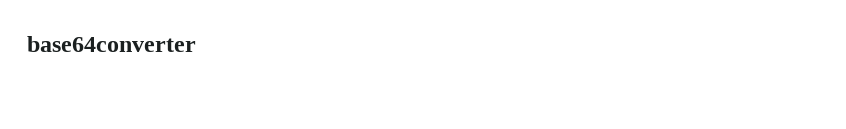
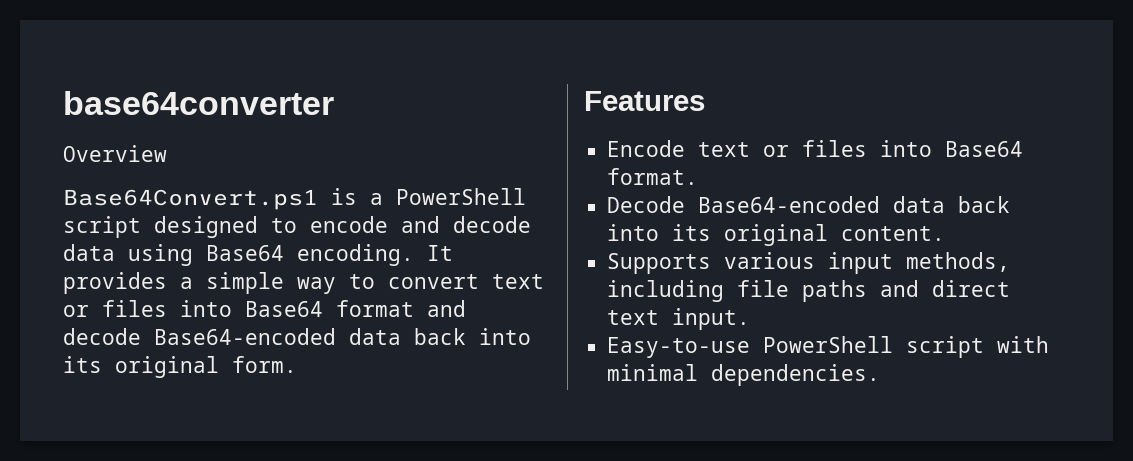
+ Overview
+ Base64Convert.ps1 is a PowerShell script designed to encode and decode data using Base64 encoding. It provides a simple way to convert text or files into Base64 format and decode Base64-encoded data back into its original form.
+ Features
+ Encode text or files into Base64 format.
+ Decode Base64-encoded data back into its original content.
+ Supports various input methods, including file paths and direct text input.
+ Easy-to-use PowerShell script with minimal dependencies.

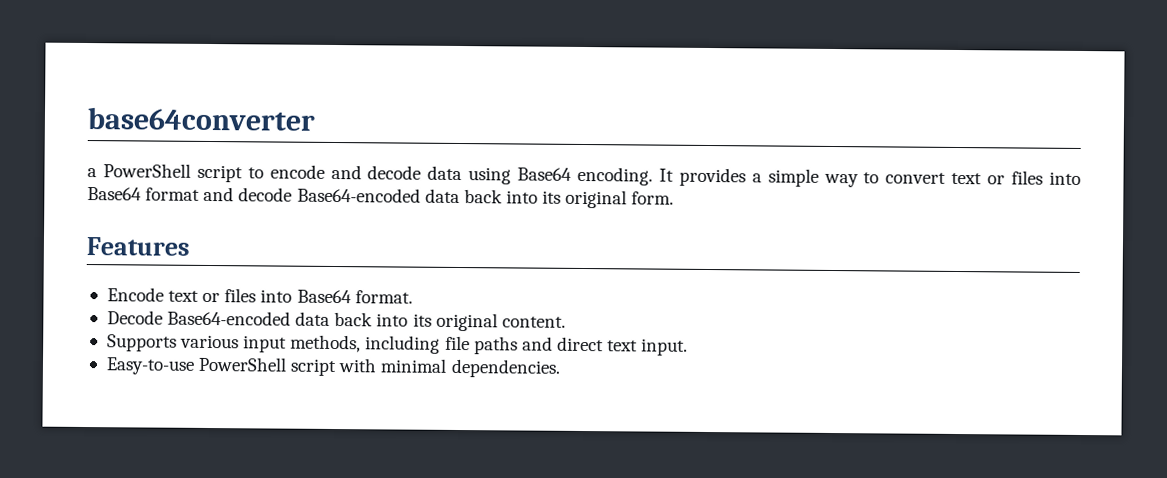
- Overview
- Base64Convert.ps1 is a PowerShell script designed to encode and decode data using Base64 encoding.
+ a PowerShell script to encode and decode data using Base64 encoding.

